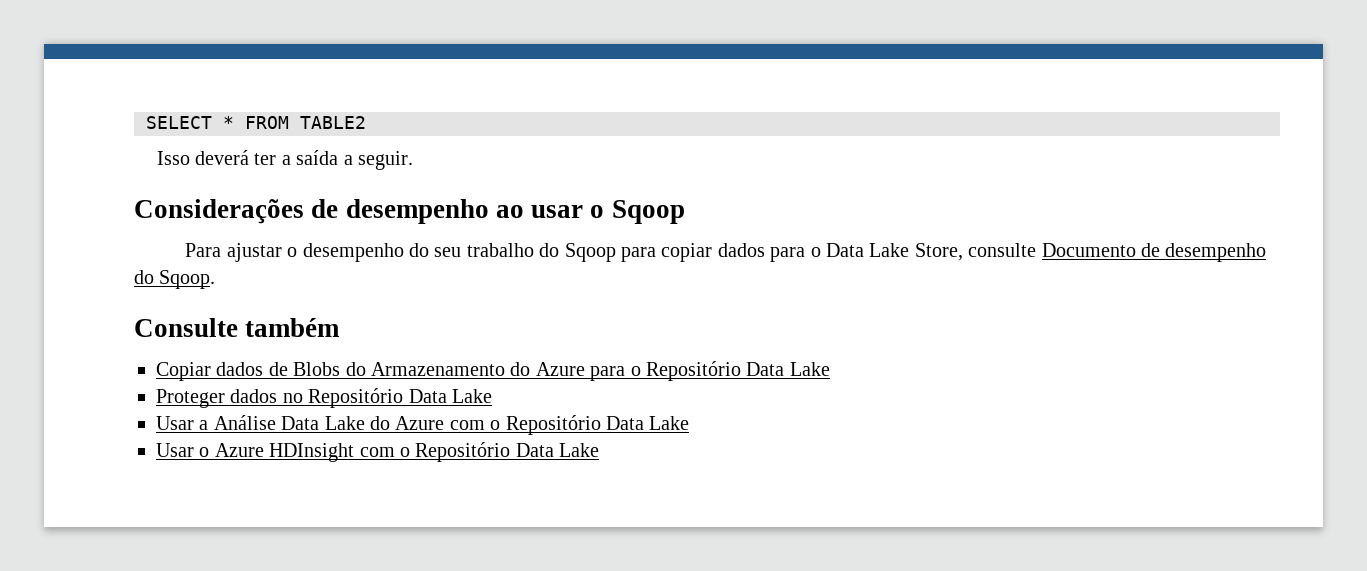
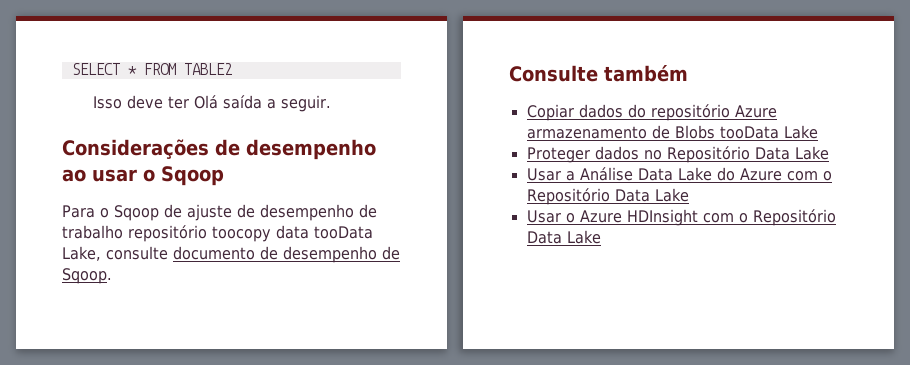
- Isso deverá ter a saída a seguir.
+ Isso deve ter Olá saída a seguir.
- Para ajustar o desempenho do seu trabalho do Sqoop para copiar dados para o Data Lake Store, consulte Documento de desempenho do Sqoop.
+ Para o Sqoop de ajuste de desempenho de trabalho repositório toocopy data tooData Lake, consulte documento de desempenho de Sqoop.
- Copiar dados de Blobs do Armazenamento do Azure para o Repositório Data Lake
+ Copiar dados do repositório Azure armazenamento de Blobs tooData Lake

